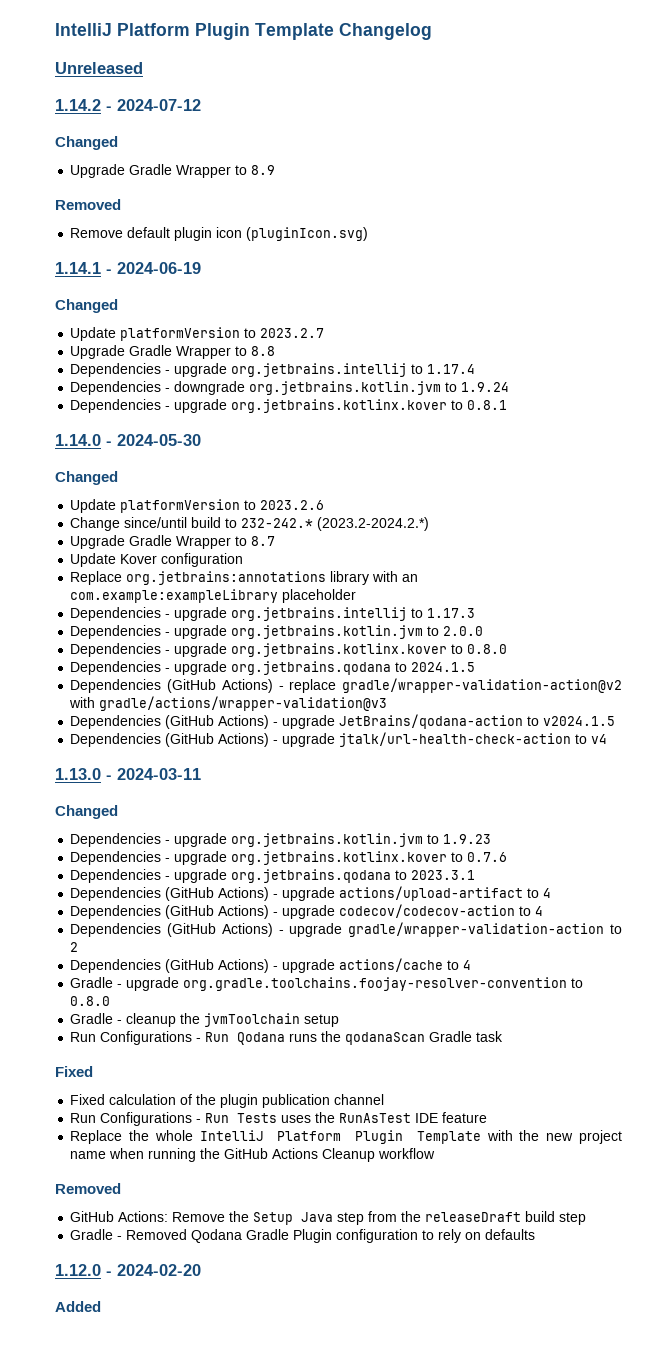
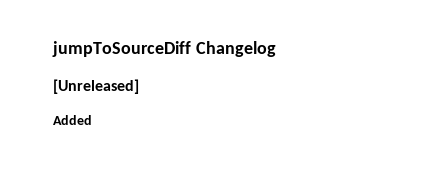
- IntelliJ Platform Plugin Template Changelog
- Unreleased
- 1.14.2 - 2024-07-12
- Changed
- Upgrade Gradle Wrapper to 8.9
- Removed
- Remove default plugin icon (pluginIcon.svg)
- 1.14.1 - 2024-06-19
- Changed
- Update platformVersion to 2023.2.7
- Upgrade Gradle Wrapper to 8.8
- Dependencies - upgrade org.jetbrains.intellij to 1.17.4
- Dependencies - downgrade org.jetbrains.kotlin.jvm to 1.9.24
- Dependencies - upgrade org.jetbrains.kotlinx.kover to 0.8.1
- 1.14.0 - 2024-05-30
- Changed
- Update platformVersion to 2023.2.6
- Change since/until build to 232-242.* (2023.2-2024.2.*)
- Upgrade Gradle Wrapper to 8.7
- Update Kover configuration
- Replace org.jetbrains:annotations library with an com.example:exampleLibrary placeholder
- Dependencies - upgrade org.jetbrains.intellij to 1.17.3
- Dependencies - upgrade org.jetbrains.kotlin.jvm to 2.0.0
- Dependencies - upgrade org.jetbrains.kotlinx.kover to 0.8.0
- Dependencies - upgrade org.jetbrains.qodana to 2024.1.5
- Dependencies (GitHub Actions) - replace gradle/wrapper-validation-action@v2 with gradle/actions/wrapper-validation@v3
- Dependencies (GitHub Actions) - upgrade JetBrains/qodana-action to v2024.1.5
- Dependencies (GitHub Actions) - upgrade jtalk/url-health-check-action to v4
- 1.13.0 - 2024-03-11
- Changed
- Dependencies - upgrade org.jetbrains.kotlin.jvm to 1.9.23
- Dependencies - upgrade org.jetbrains.kotlinx.kover to 0.7.6
- Dependencies - upgrade org.jetbrains.qodana to 2023.3.1
- Dependencies (GitHub Actions) - upgrade actions/upload-artifact to 4
- Dependencies (GitHub Actions) - upgrade codecov/codecov-action to 4
- Dependencies (GitHub Actions) - upgrade gradle/wrapper-validation-action to 2
- Dependencies (GitHub Actions) - upgrade actions/cache to 4
- Gradle - upgrade org.gradle.toolchains.foojay-resolver-convention to 0.8.0
- Gradle - cleanup the jvmToolchain setup
- Run Configurations - Run Qodana runs the qodanaScan Gradle task
- Fixed
- Fixed calculation of the plugin publication channel
- Run Configurations - Run Tests uses the RunAsTest IDE feature
- Replace the whole IntelliJ Platform Plugin Template with the new project name when running the GitHub Actions Cleanup workflow
- Removed
- GitHub Actions: Remove the Setup Java step from the releaseDraft build step
- Gradle - Removed Qodana Gradle Plugin configuration to rely on defaults
- 1.12.0 - 2024-02-20
+ jumpToSourceDiff Changelog
+ [Unreleased]

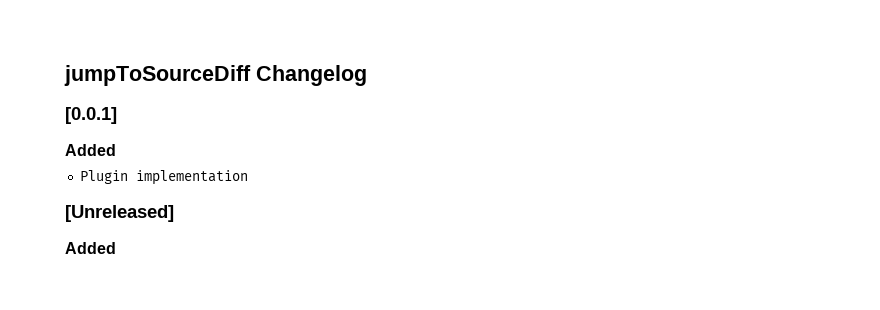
+ [0.0.1]
+ Added
+ Plugin implementation

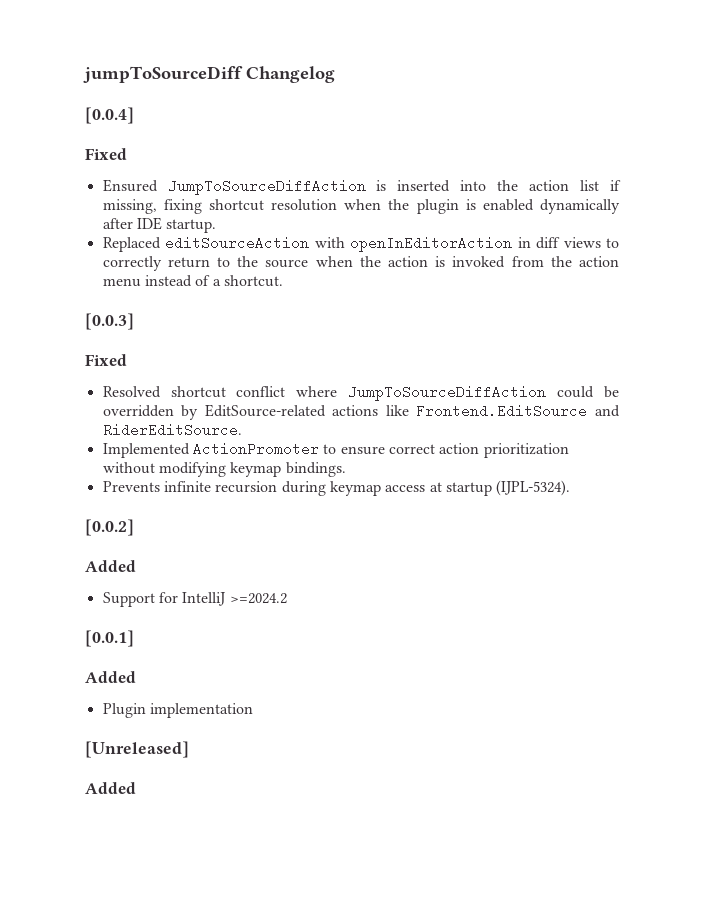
+ [0.0.4]
+ Fixed
+ Ensured JumpToSourceDiffAction is inserted into the action list if missing, fixing shortcut resolution when the plugin is enabled dynamically after IDE startup.
+ Replaced editSourceAction with openInEditorAction in diff views to correctly return to the source when the action is invoked from the action menu instead of a shortcut.
+ [0.0.3]
+ Fixed
+ Resolved shortcut conflict where JumpToSourceDiffAction could be overridden by EditSource-related actions like Frontend.EditSource and RiderEditSource.
+ Implemented ActionPromoter to ensure correct action prioritization without modifying keymap bindings.
+ Prevents infinite recursion during keymap access at startup (IJPL-5324).
+ [0.0.2]
+ Added
+ Support for IntelliJ >=2024.2

